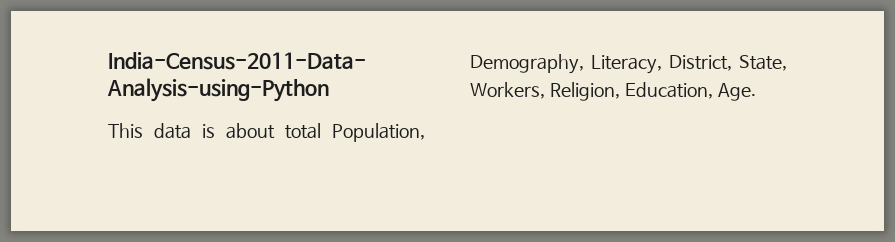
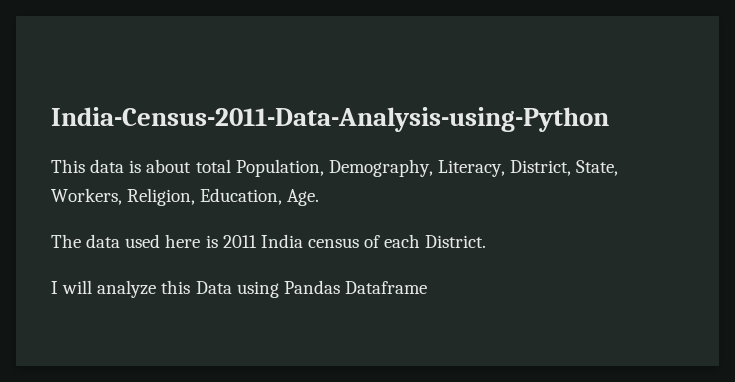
+ The data used here is 2011 India census of each District.
+ I will analyze this Data using Pandas Dataframe

